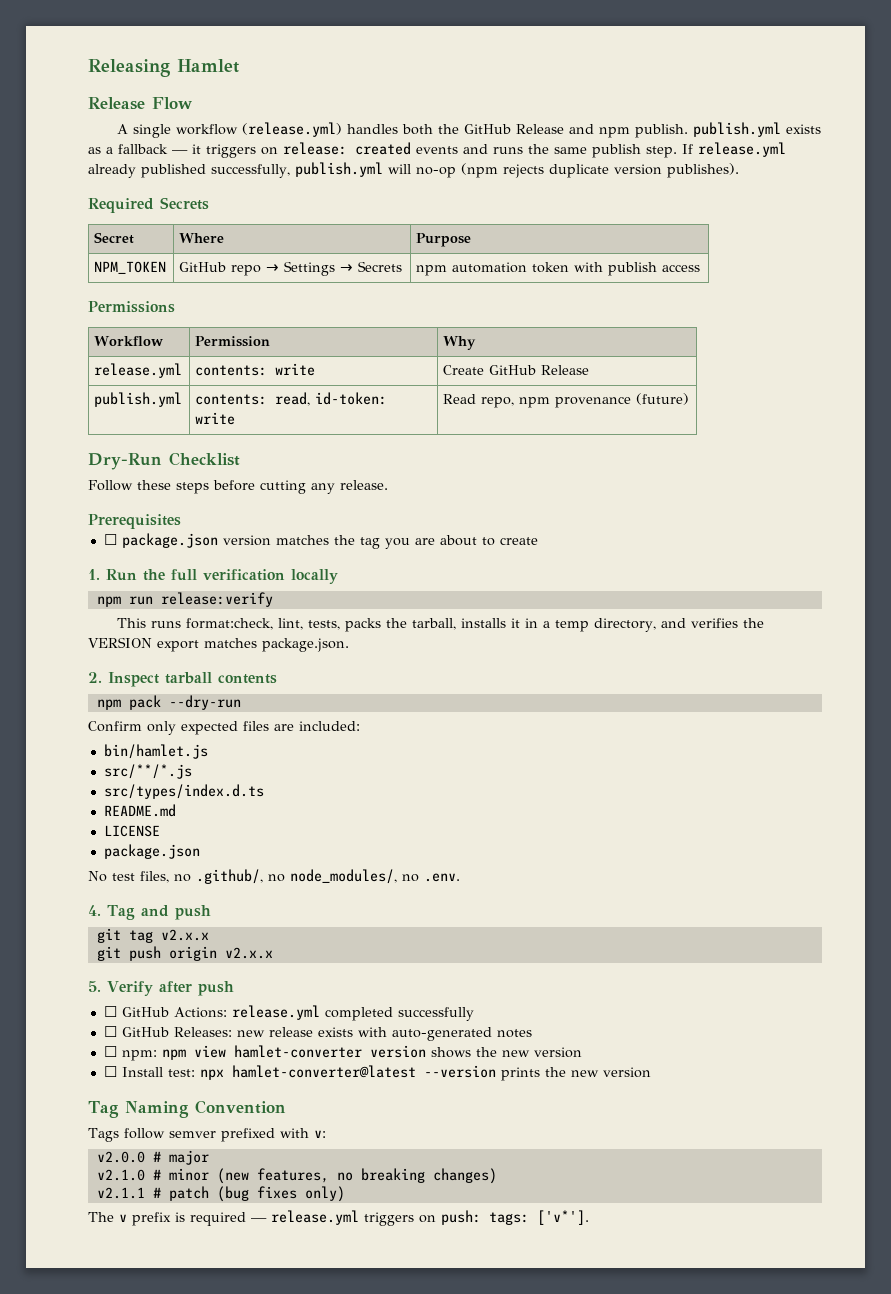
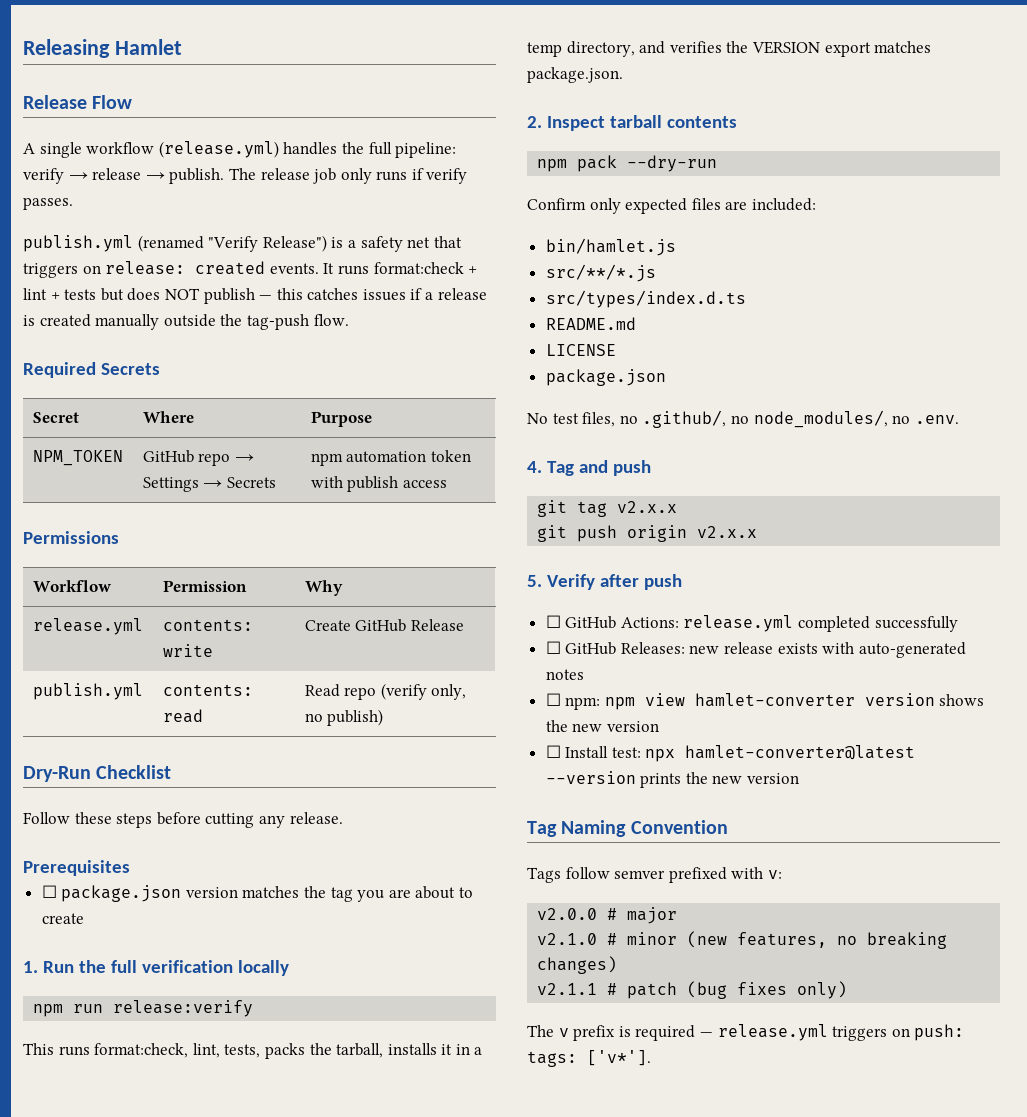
- A single workflow (release.yml) handles both the GitHub Release and npm publish. publish.yml exists as a fallback — it triggers on release: created events and runs the same publish step. If release.yml already published successfully, publish.yml will no-op (npm rejects duplicate version publishes).
+ A single workflow (release.yml) handles the full pipeline: verify → release → publish. The release job only runs if verify passes.
+ publish.yml (renamed "Verify Release") is a safety net that triggers on release: created events. It runs format:check + lint + tests but does NOT publish — this catches issues if a release is created manually outside the tag-push flow.
- publish.yml | contents: read, id-token: write | Read repo, npm provenance (future)
+ publish.yml | contents: read | Read repo (verify only, no publish)

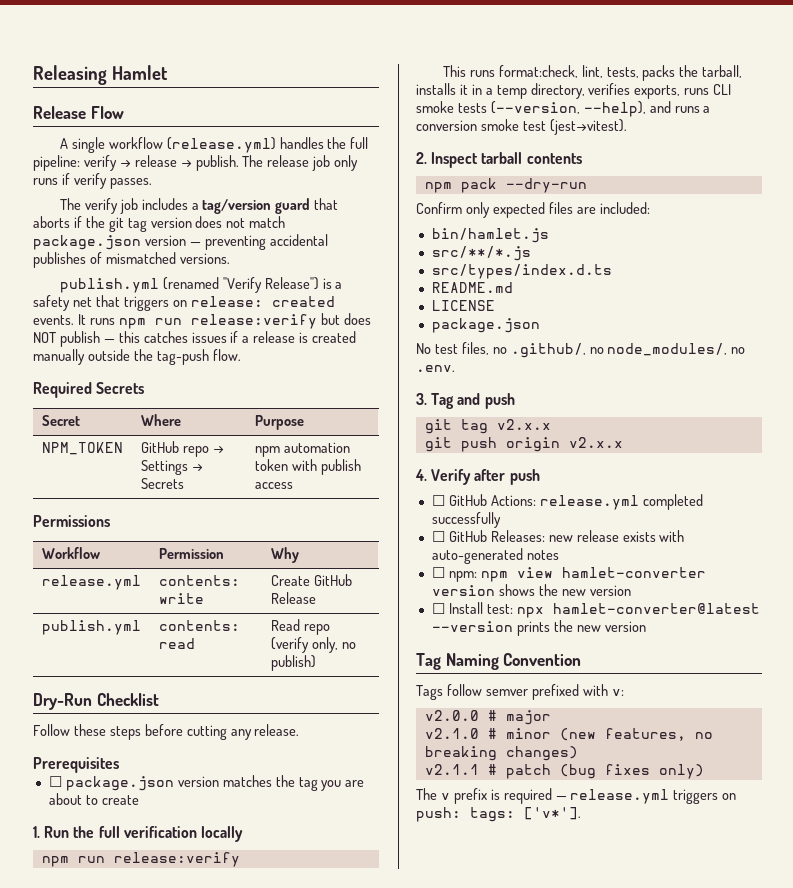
+ The verify job includes a tag/version guard that aborts if the git tag version does not match package.json version — preventing accidental publishes of mismatched versions.
- It runs format:check + lint + tests but does NOT publish — this catches issues if a release is created manually outside the tag-push flow.
+ It runs npm run release:verify but does NOT publish — this catches issues if a release is created manually outside the tag-push flow.
- This runs format:check, lint, tests, packs the tarball, installs it in a temp directory, and verifies the VERSION export matches package.json.
+ This runs format:check, lint, tests, packs the tarball, installs it in a temp directory, verifies exports, runs CLI smoke tests (--version, --help), and runs a conversion smoke test (jest→vitest).
- 4. Tag and push
+ 3. Tag and push
- 5. Verify after push
+ 4. Verify after push

